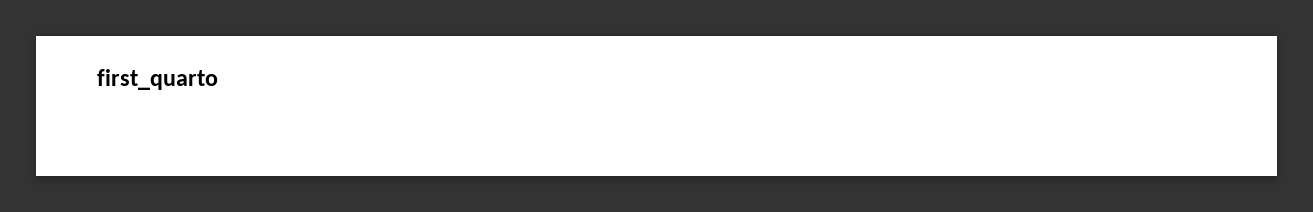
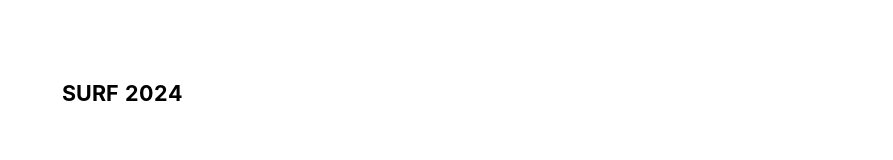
- first_quarto
+ SURF 2024

